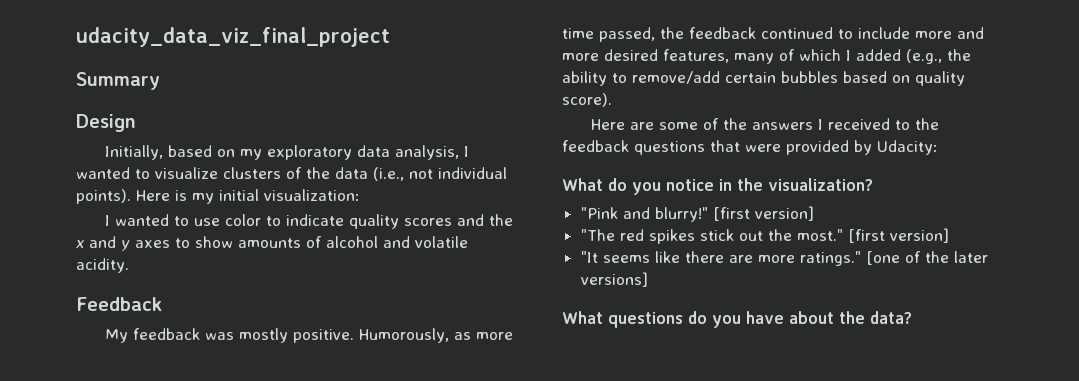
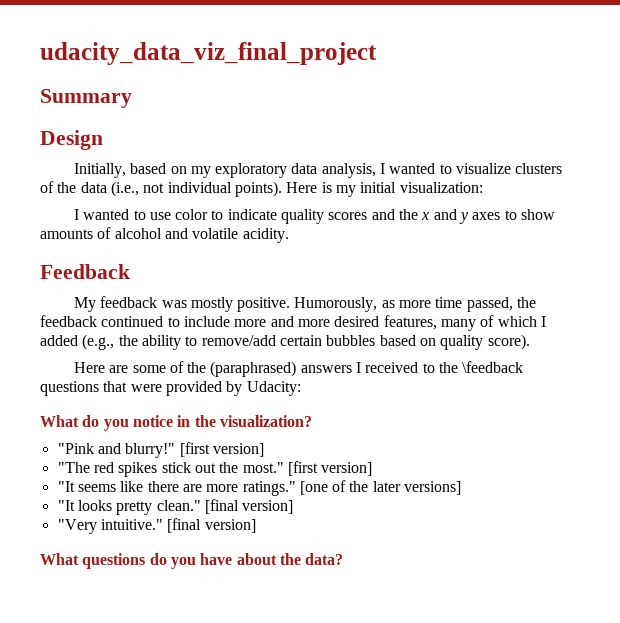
- Here are some of the answers I received to the feedback questions that were provided by Udacity:
+ Here are some of the (paraphrased) answers I received to the \feedback questions that were provided by Udacity:
+ "It looks pretty clean." [final version]
+ "Very intuitive." [final version]

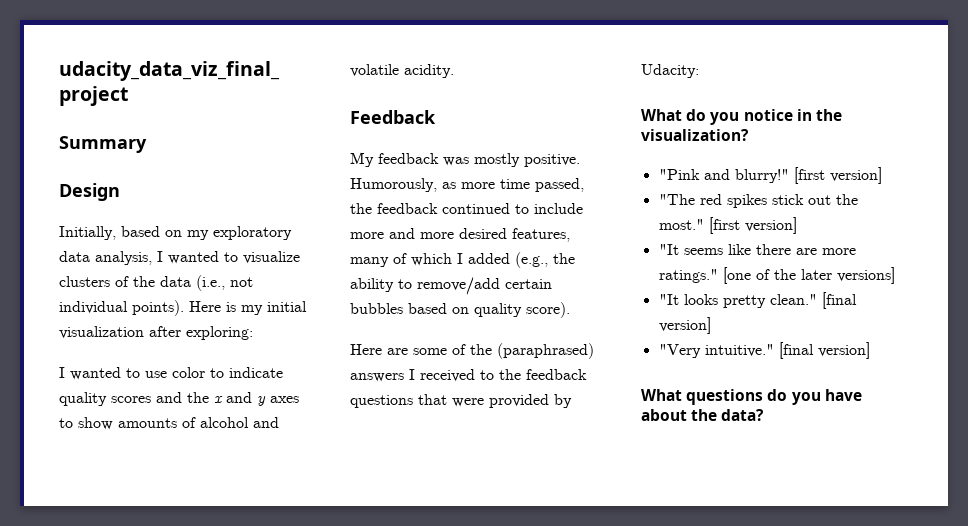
- Here is my initial visualization:
+ Here is my initial visualization after exploring:
- Here are some of the (paraphrased) answers I received to the \feedback questions that were provided by Udacity:
+ Here are some of the (paraphrased) answers I received to the feedback questions that were provided by Udacity:

